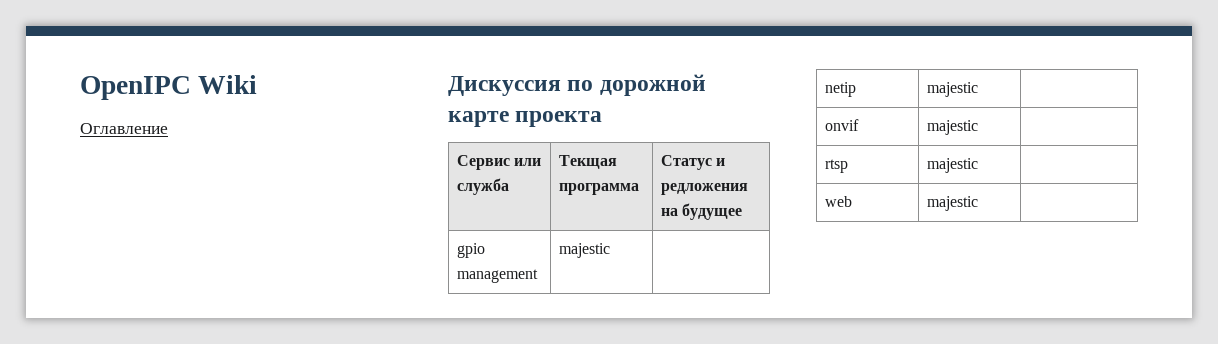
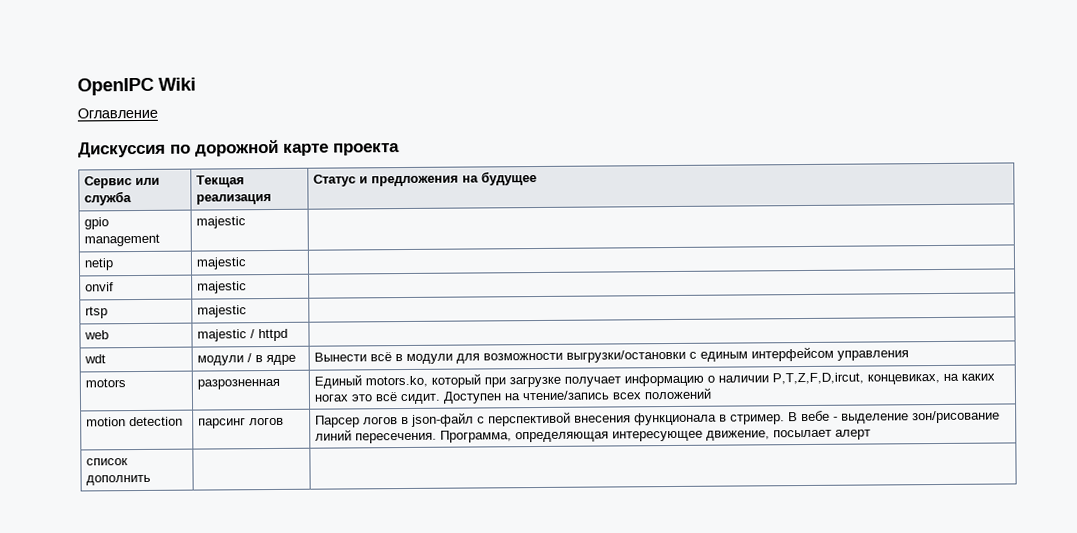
- Сервис или служба | Текщая программа | Статус и редложения на будущее
+ Сервис или служба | Текщая реализация | Статус и предложения на будущее
- web | majestic |
+ web | majestic / httpd |
+ wdt | модули / в ядре | Вынести всё в модули для возможности выгрузки/остановки с единым интерфейсом управления
+ motors | разрозненная | Единый motors.ko, который при загрузке получает информацию о наличии P,T,Z,F,D,ircut, концевиках, на каких ногах это всё сидит. Доступен на чтение/запись всех положений
+ motion detection | парсинг логов | Парсер логов в json-файл с перспективой внесения функционала в стример. В вебе - выделение зон/рисование линий пересечения. Программа, определяющая интересующее движение, посылает алерт
+ список дополнить | |

